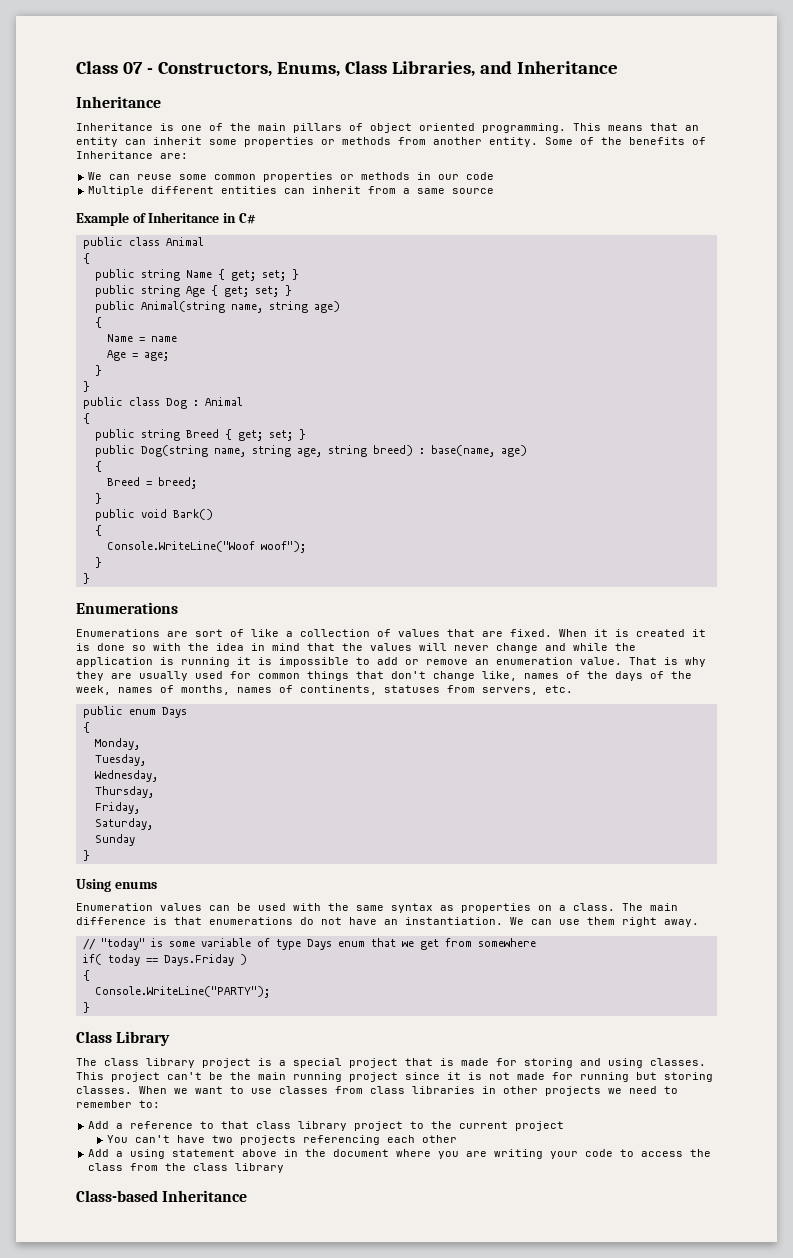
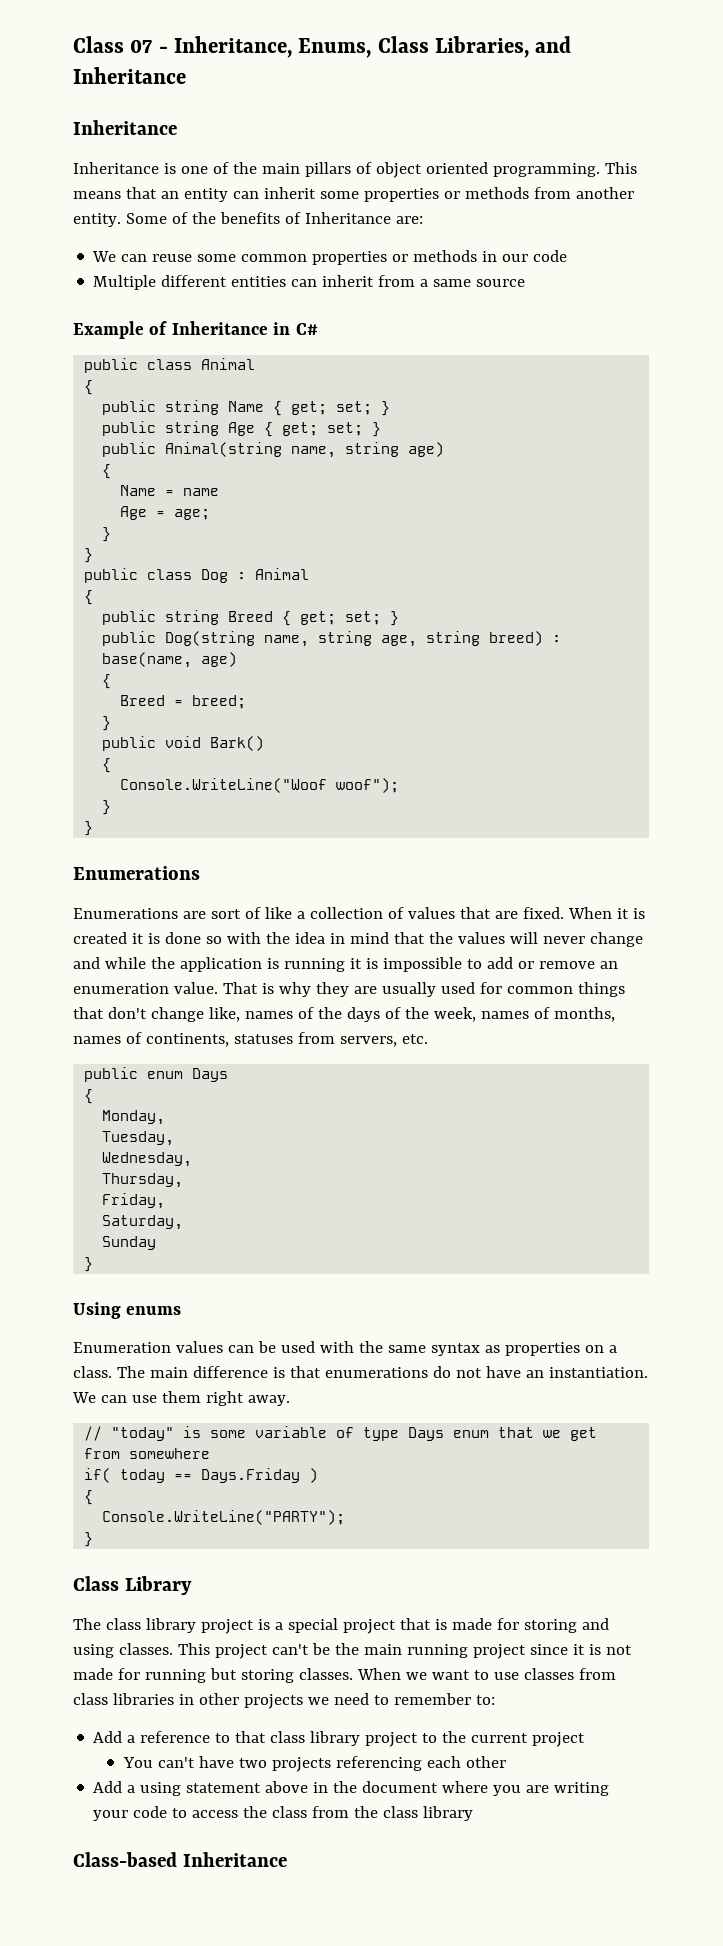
- Class 07 - Constructors, Enums, Class Libraries, and Inheritance
+ Class 07 - Inheritance, Enums, Class Libraries, and Inheritance

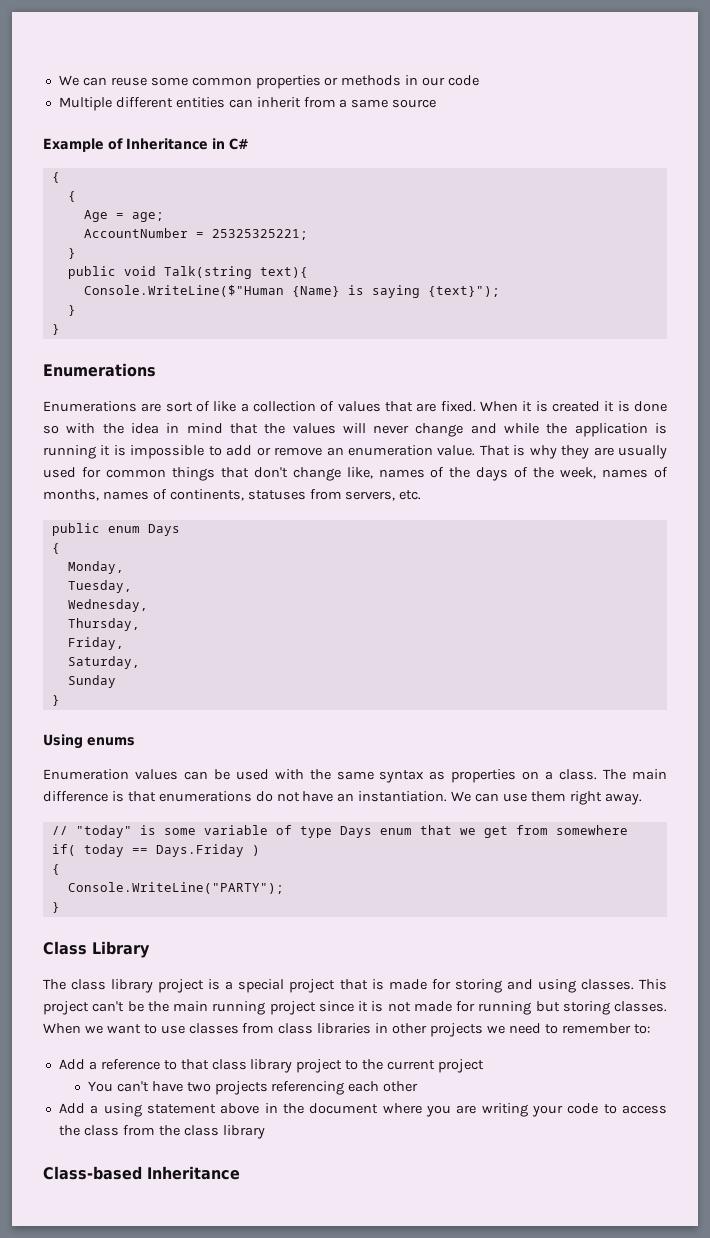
- Class 07 - Inheritance, Enums, Class Libraries, and Inheritance
- Inheritance
- Inheritance is one of the main pillars of object oriented programming. This means that an entity can inherit some properties or methods from another entity. Some of the benefits of Inheritance are:
  Example of Inheritance in C#
- public class Animal
  {
- public string Name { get; set; }
- public string Age { get; set; }
- public Animal(string name, string age)
  {
- Name = name
  Age = age;
+ AccountNumber = 25325325221;
  }
- }
- public class Dog : Animal
- {
- public string Breed { get; set; }
- public Dog(string name, string age, string breed) : base(name, age)
- {
- Breed = breed;
- }
- public void Bark()
- {
- Console.WriteLine("Woof woof");
+ public void Talk(string text){
+ Console.WriteLine($"Human {Name} is saying {text}");

